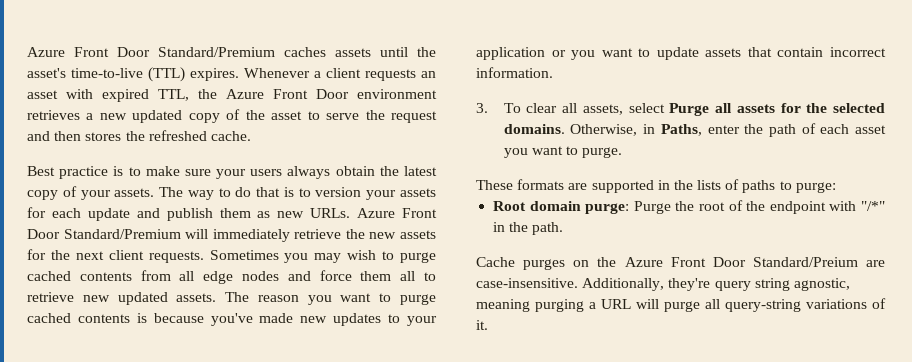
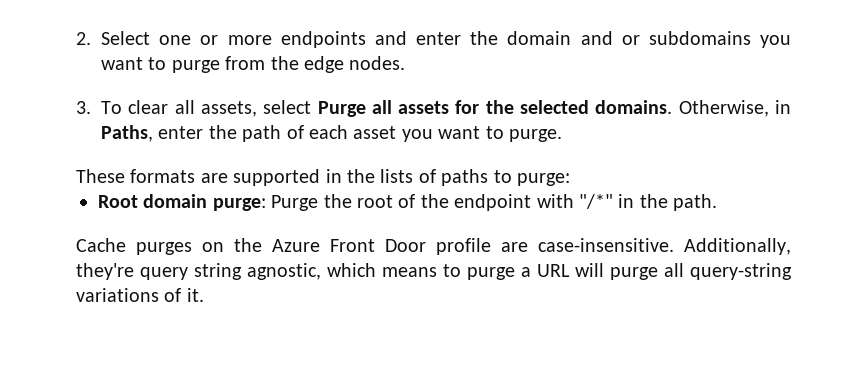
- Azure Front Door Standard/Premium caches assets until the asset's time-to-live (TTL) expires. Whenever a client requests an asset with expired TTL, the Azure Front Door environment retrieves a new updated copy of the asset to serve the request and then stores the refreshed cache.
- Best practice is to make sure your users always obtain the latest copy of your assets. The way to do that is to version your assets for each update and publish them as new URLs. Azure Front Door Standard/Premium will immediately retrieve the new assets for the next client requests. Sometimes you may wish to purge cached contents from all edge nodes and force them all to retrieve new updated assets. The reason you want to purge cached contents is because you've made new updates to your application or you want to update assets that contain incorrect information.
+ 2. Select one or more endpoints and enter the domain and or subdomains you want to purge from the edge nodes.
- Cache purges on the Azure Front Door Standard/Preium are case-insensitive.
+ Cache purges on the Azure Front Door profile are case-insensitive.
- Additionally, they're query string agnostic, meaning purging a URL will purge all query-string variations of it.
+ Additionally, they're query string agnostic, which means to purge a URL will purge all query-string variations of it.

